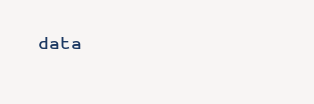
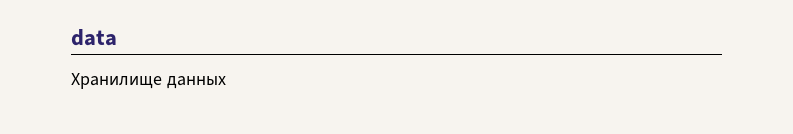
+ Хранилище данных

